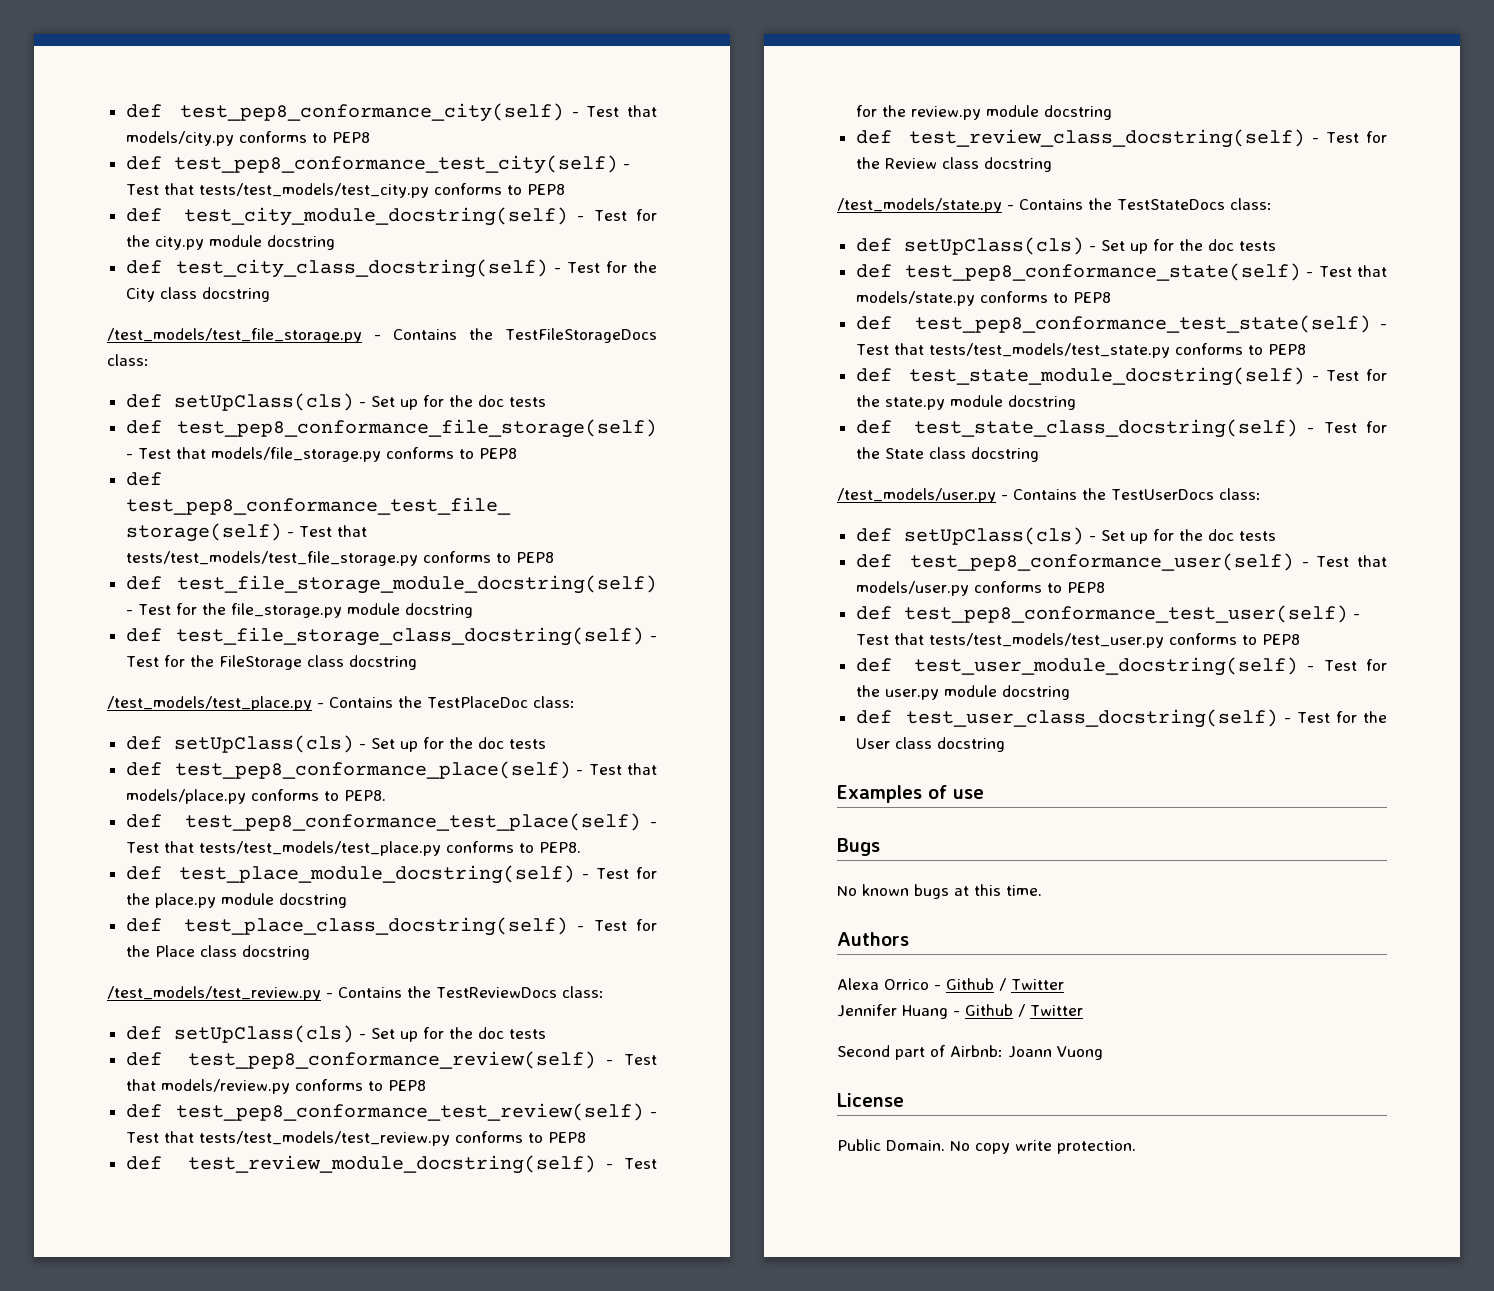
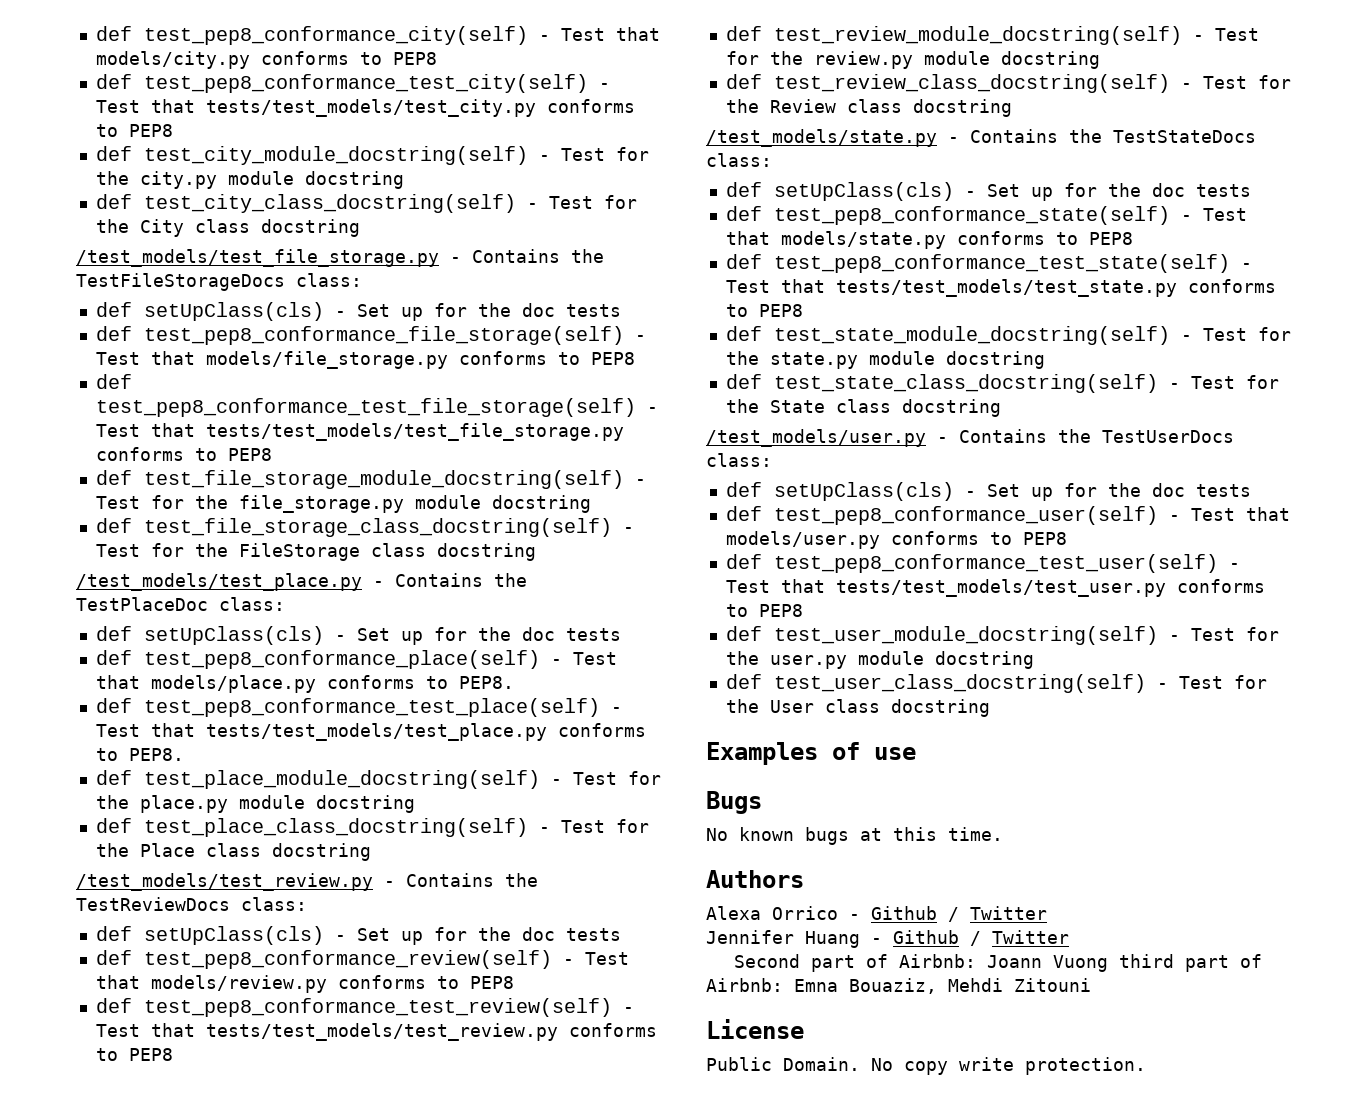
- Second part of Airbnb: Joann Vuong
+ Second part of Airbnb: Joann Vuong third part of Airbnb: Emna Bouaziz, Mehdi Zitouni

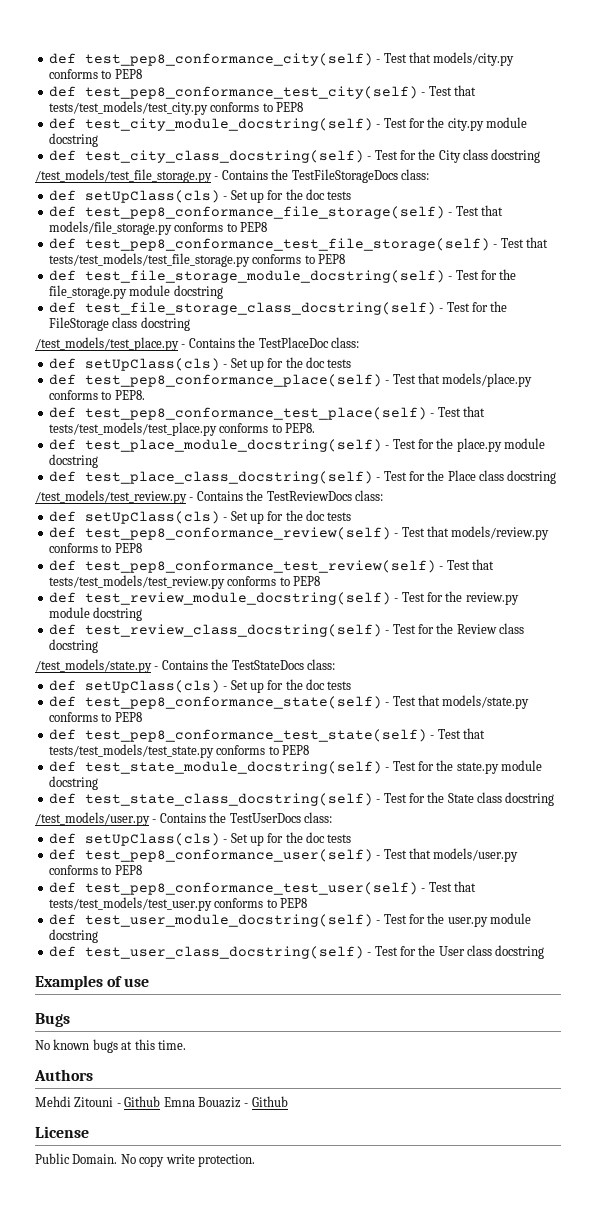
- Alexa Orrico - Github / Twitter
- Jennifer Huang - Github / Twitter
- Second part of Airbnb: Joann Vuong third part of Airbnb: Emna Bouaziz, Mehdi Zitouni
+ Mehdi Zitouni - Github Emna Bouaziz - Github

